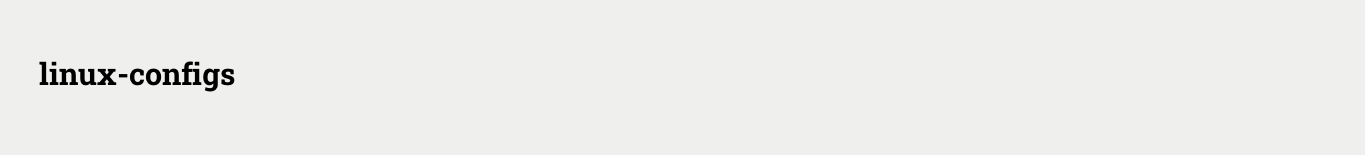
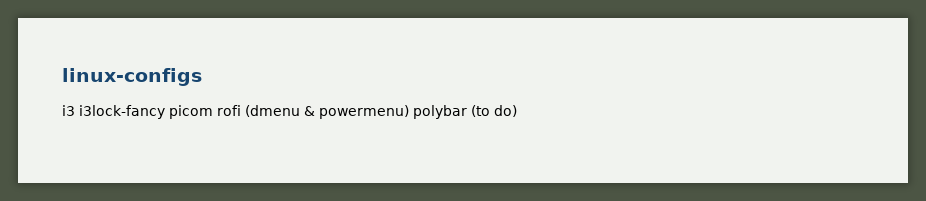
+ i3 i3lock-fancy picom rofi (dmenu & powermenu) polybar (to do)

